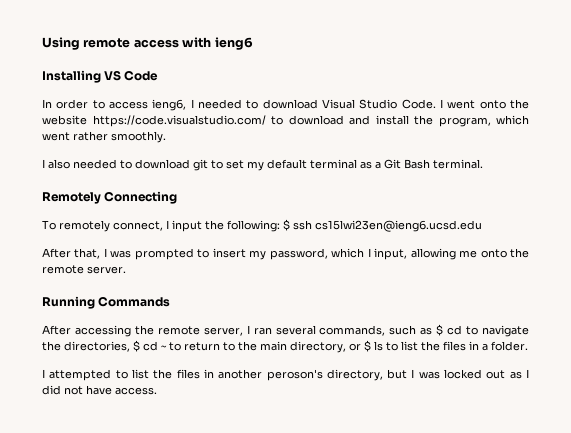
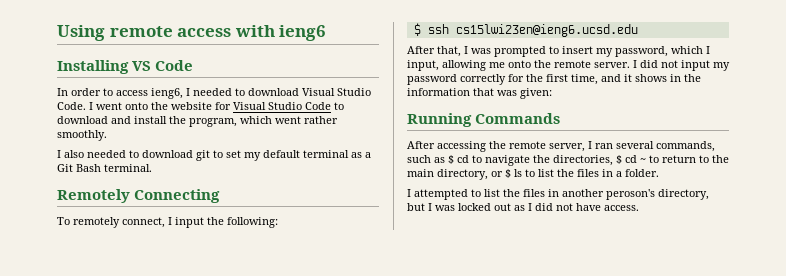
- I went onto the website https://code.visualstudio.com/ to download and install the program, which went rather smoothly.
+ I went onto the website for Visual Studio Code to download and install the program, which went rather smoothly.
- To remotely connect, I input the following: $ ssh cs15lwi23en@ieng6.ucsd.edu
+ To remotely connect, I input the following:
+ $ ssh cs15lwi23en@ieng6.ucsd.edu
+ I did not input my password correctly for the first time, and it shows in the information that was given:

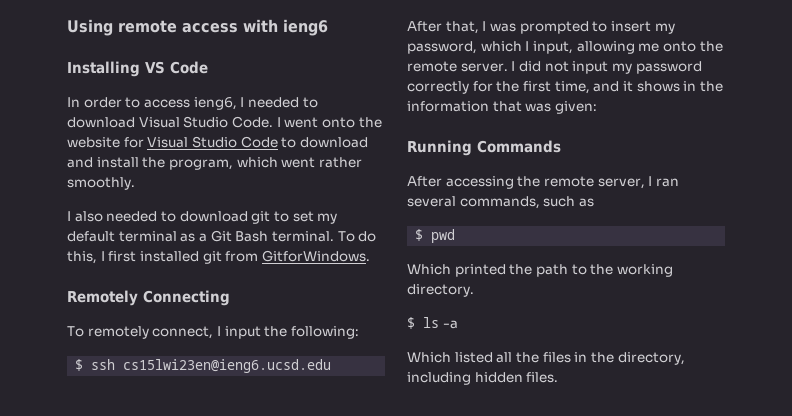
+ To do this, I first installed git from GitforWindows.
- After accessing the remote server, I ran several commands, such as $ cd to navigate the directories, $ cd ~ to return to the main directory, or $ ls to list the files in a folder.
- I attempted to list the files in another peroson's directory, but I was locked out as I did not have access.
+ After accessing the remote server, I ran several commands, such as
+ $ pwd
+ Which printed the path to the working directory.
+ $ ls -a
+ Which listed all the files in the directory, including hidden files.

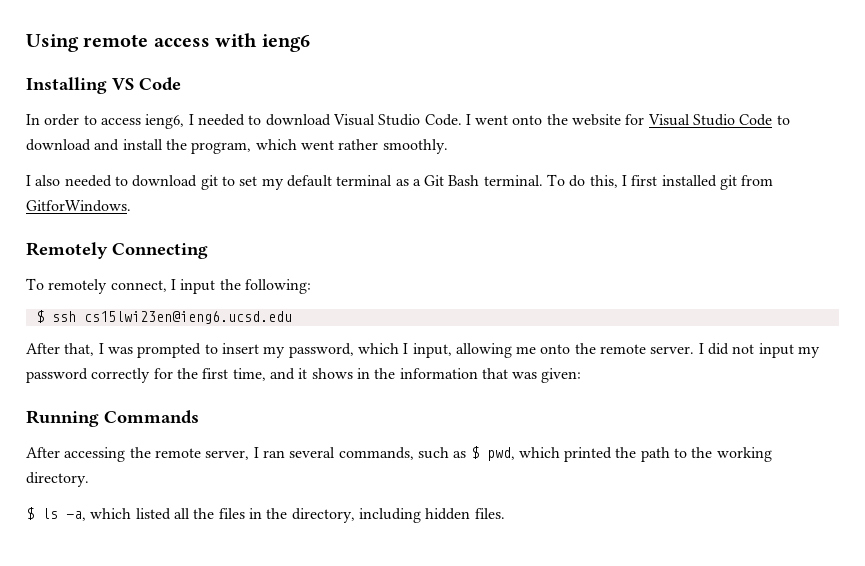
- After accessing the remote server, I ran several commands, such as
- $ pwd
- Which printed the path to the working directory.
+ After accessing the remote server, I ran several commands, such as $ pwd, which printed the path to the working directory.
- $ ls -a
- Which listed all the files in the directory, including hidden files.
+ $ ls -a, which listed all the files in the directory, including hidden files.

